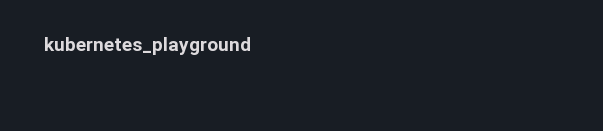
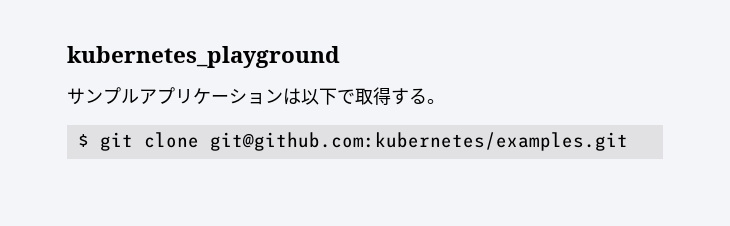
+ サンプルアプリケーションは以下で取得する。
+ $ git clone git@github.com:kubernetes/examples.git

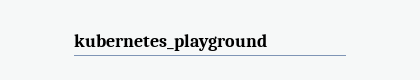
- サンプルアプリケーションは以下で取得する。
- $ git clone git@github.com:kubernetes/examples.git

